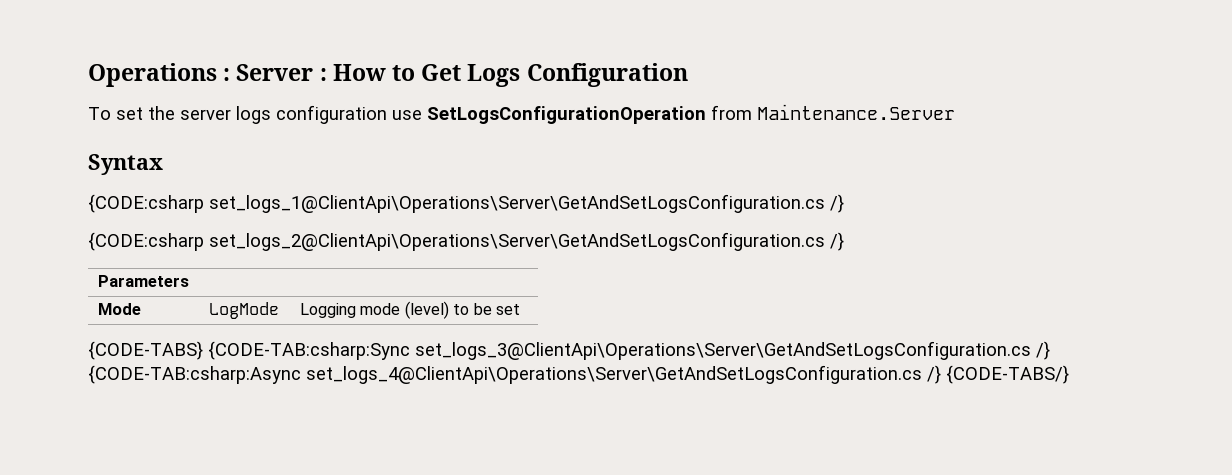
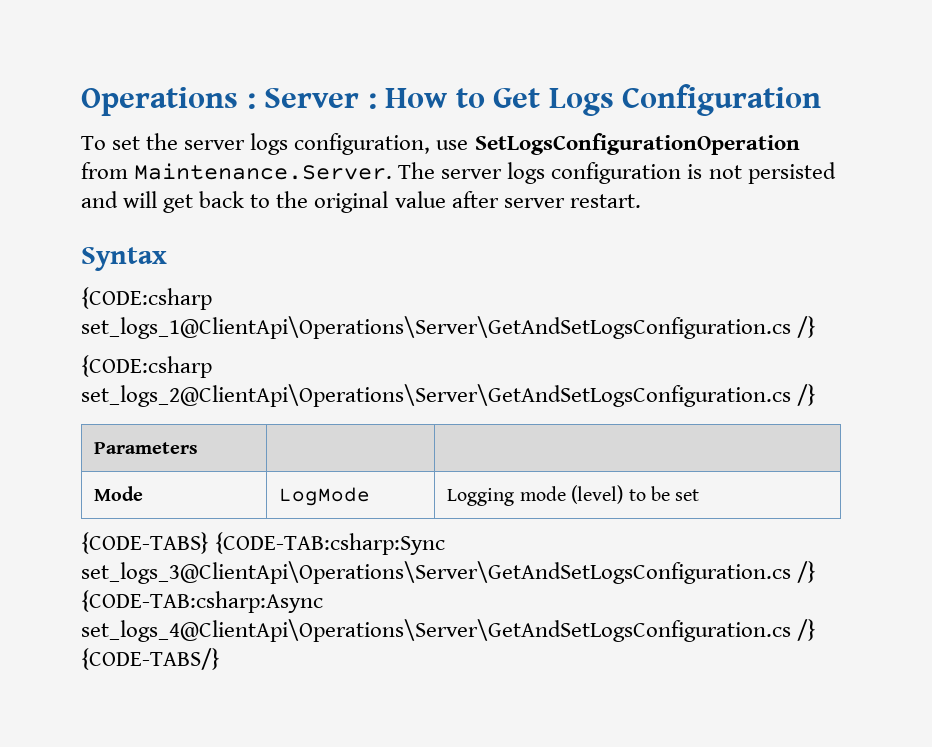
- To set the server logs configuration use SetLogsConfigurationOperation from Maintenance.Server
+ To set the server logs configuration, use SetLogsConfigurationOperation from Maintenance.Server. The server logs configuration is not persisted and will get back to the original value after server restart.

